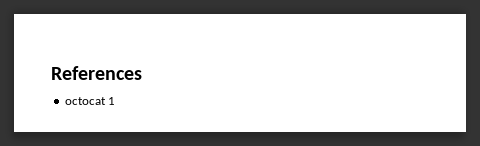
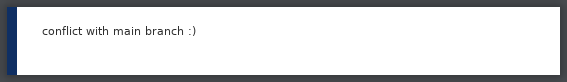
- References
- octocat 1
+ conflict with main branch :)

